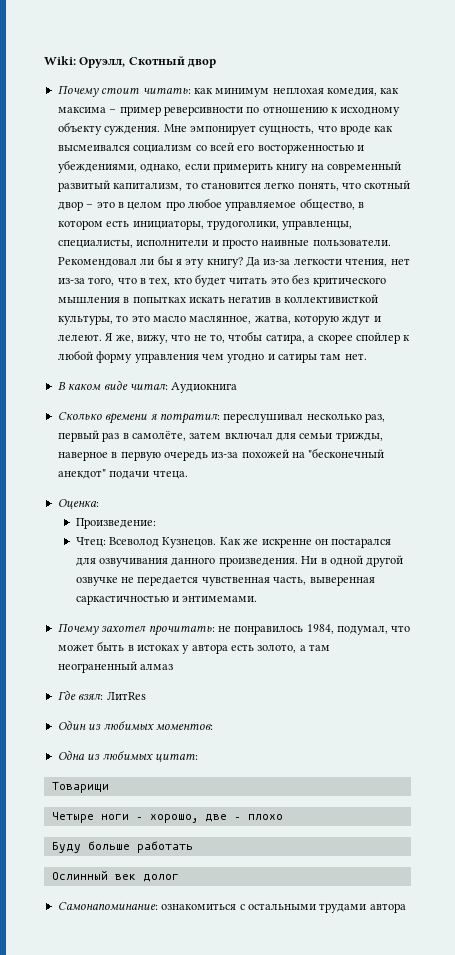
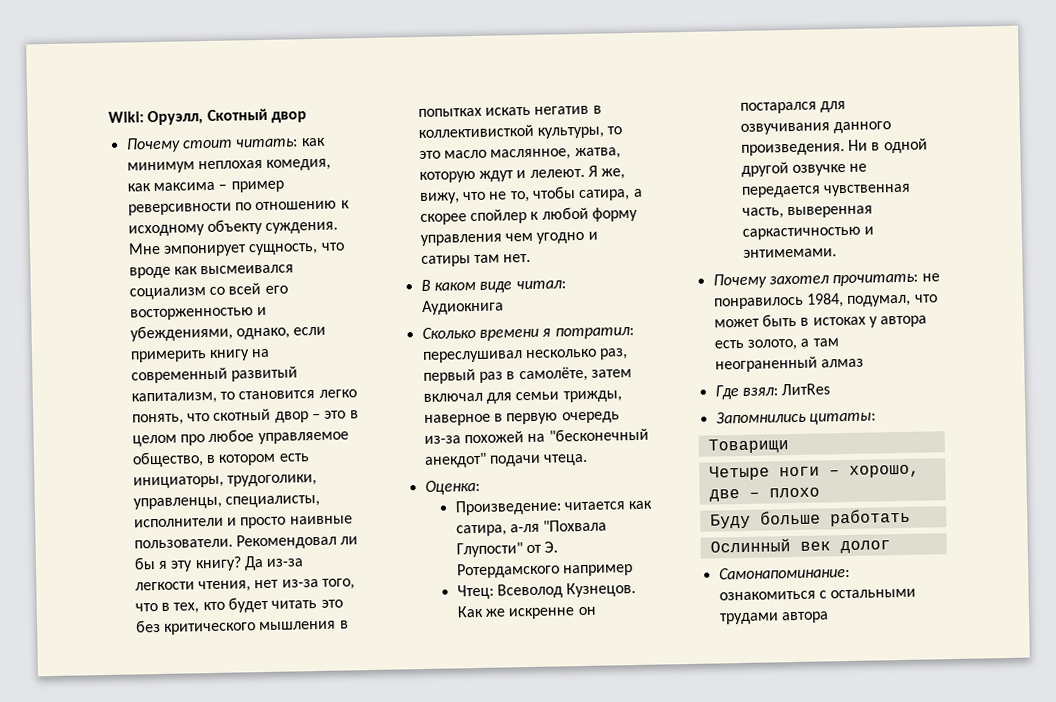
- Произведение:
+ Произведение: читается как сатира, а-ля "Похвала Глупости" от Э. Ротердамского например
- Один из любимых моментов:
- Одна из любимых цитат:
+ Запомнились цитаты:

